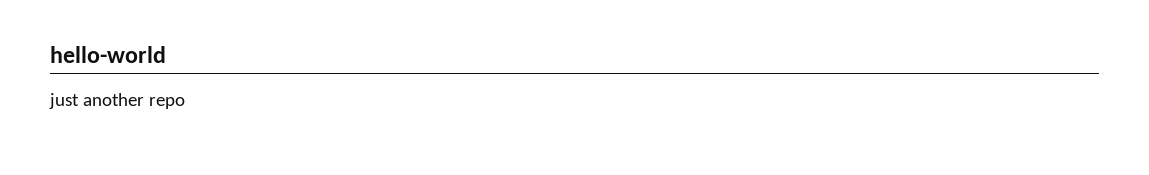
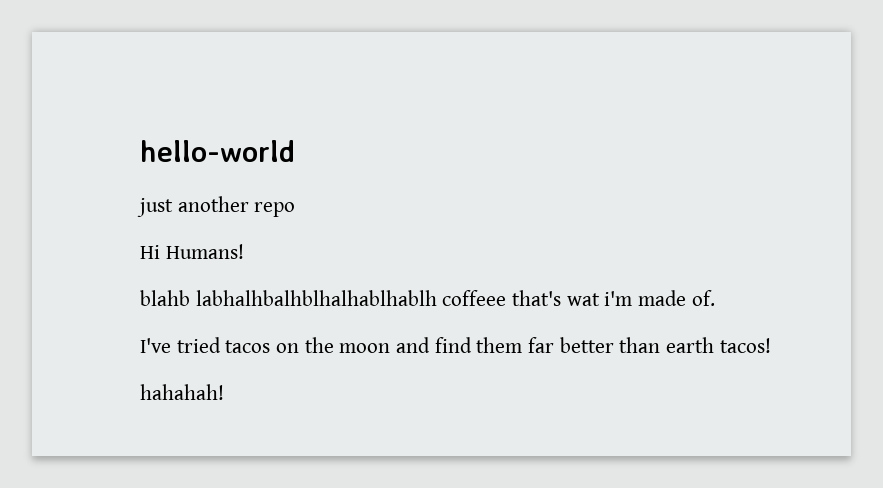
+ Hi Humans!
+ blahb labhalhbalhblhalhablhablh coffeee that's wat i'm made of.
+ I've tried tacos on the moon and find them far better than earth tacos!
+ hahahah!

